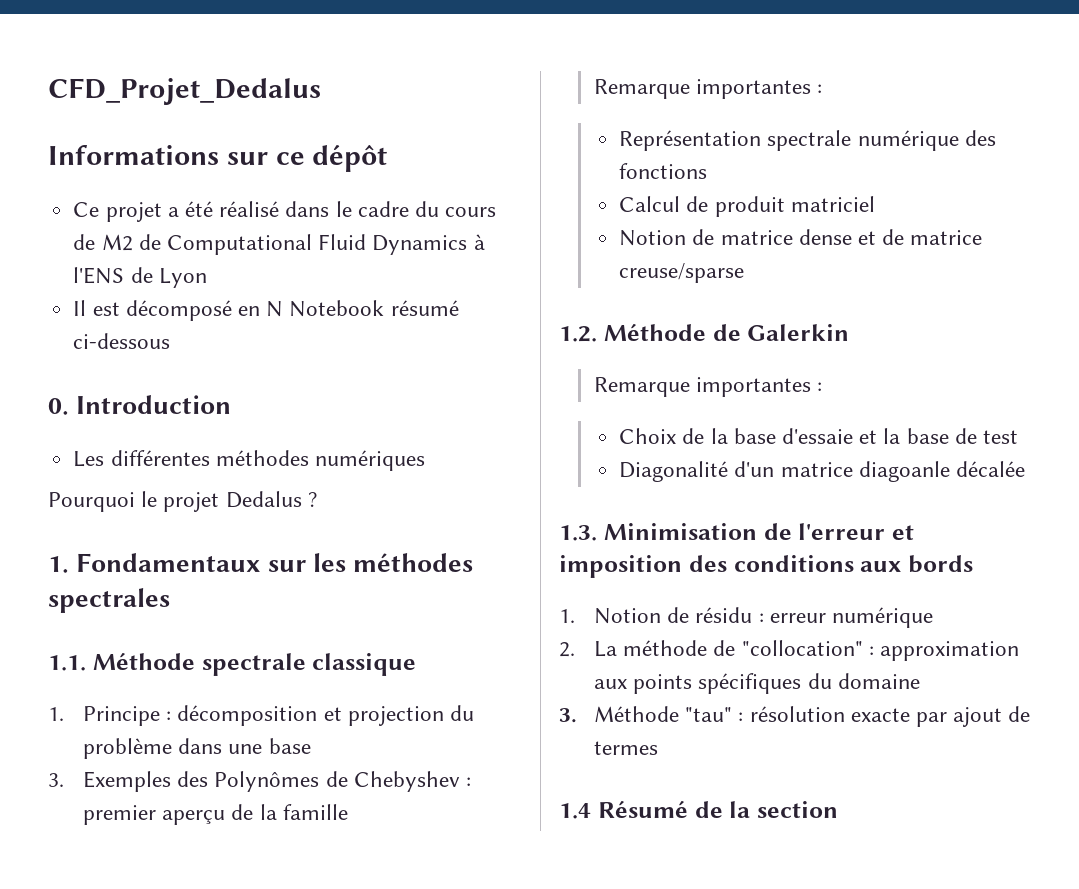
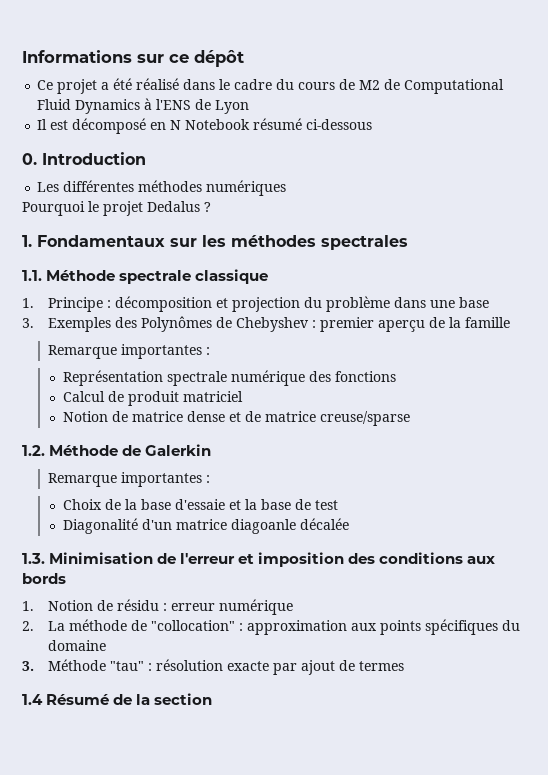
- CFD_Projet_Dedalus

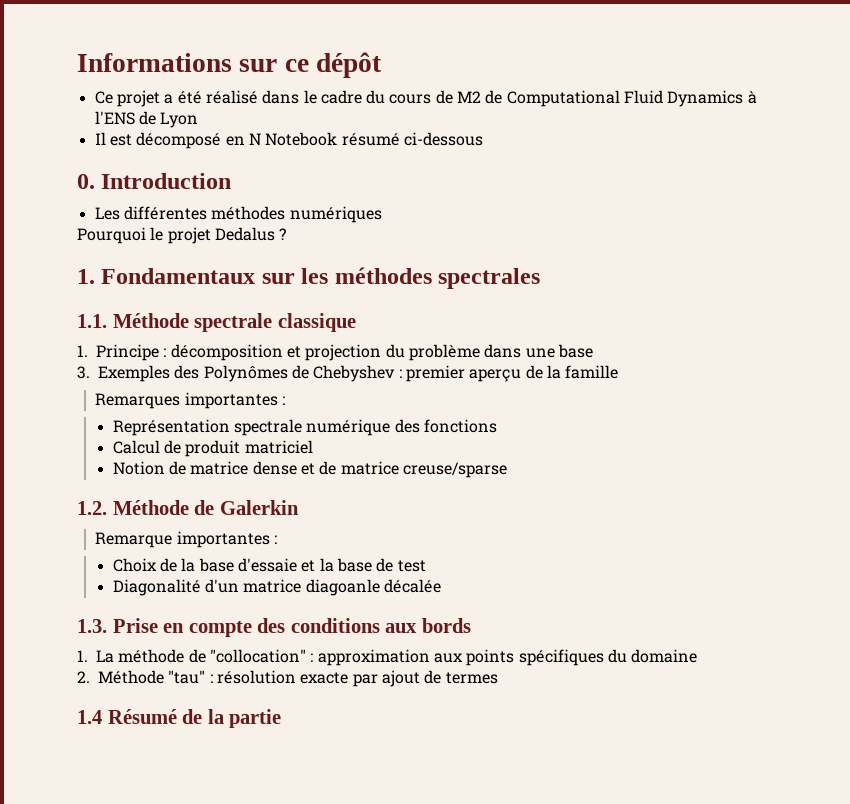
  3. Exemples des Polynômes de Chebyshev : premier aperçu de la famille
- Remarque importantes :
+ Remarques importantes :
- 1.3. Minimisation de l'erreur et imposition des conditions aux bords
+ 1.3. Prise en compte des conditions aux bords
- 1. Notion de résidu : erreur numérique
- 2. La méthode de "collocation" : approximation aux points spécifiques du domaine
+ 1. La méthode de "collocation" : approximation aux points spécifiques du domaine
- 3. Méthode "tau" : résolution exacte par ajout de termes
+ 2. Méthode "tau" : résolution exacte par ajout de termes
- 1.4 Résumé de la section
+ 1.4 Résumé de la partie

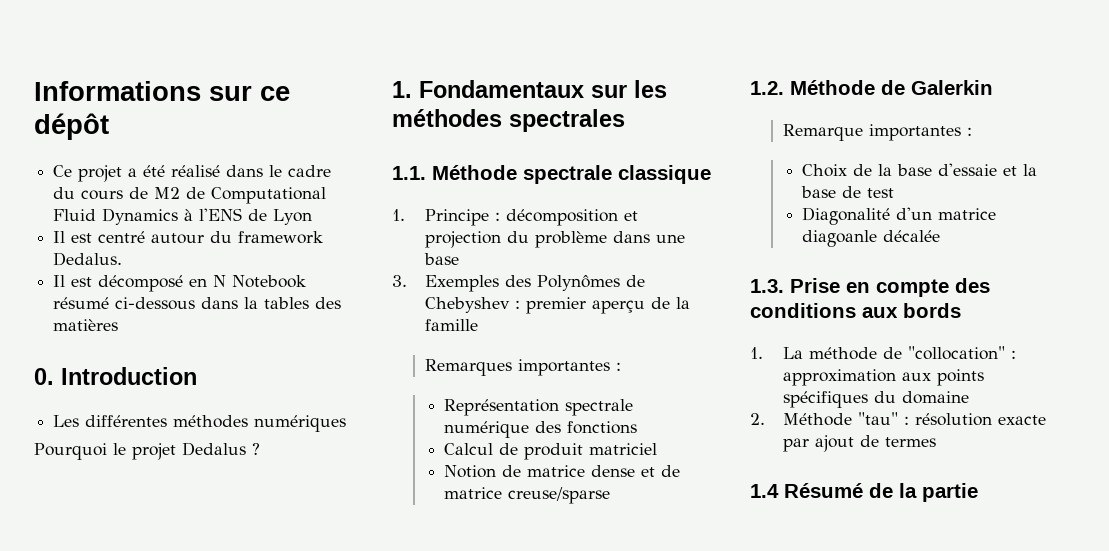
+ Il est centré autour du framework Dedalus.
- Il est décomposé en N Notebook résumé ci-dessous
+ Il est décomposé en N Notebook résumé ci-dessous dans la tables des matières

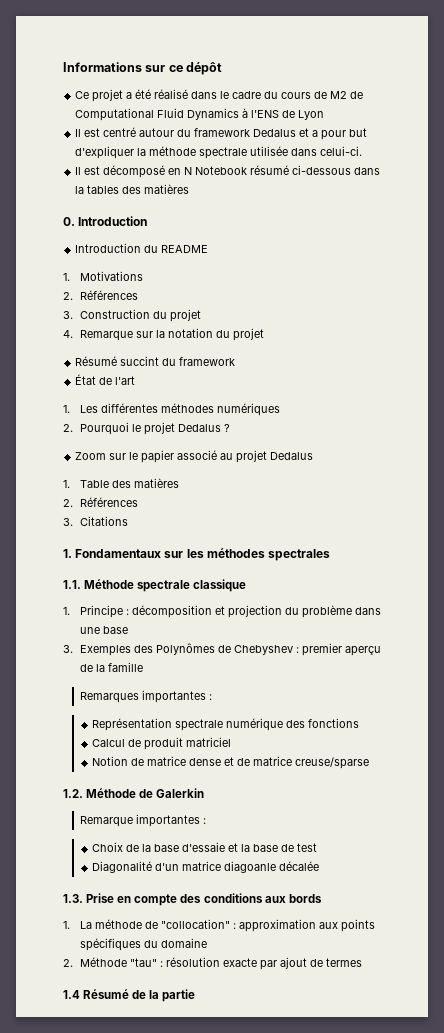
- Il est centré autour du framework Dedalus.
+ Il est centré autour du framework Dedalus et a pour but d'expliquer la méthode spectrale utilisée dans celui-ci.
- Les différentes méthodes numériques
+ Introduction du README
+ 1. Motivations
+ 2. Références
+ 3. Construction du projet
+ 4. Remarque sur la notation du projet
+ Résumé succint du framework
+ État de l'art
+ 1. Les différentes méthodes numériques
- Pourquoi le projet Dedalus ?
+ 2. Pourquoi le projet Dedalus ?
+ Zoom sur le papier associé au projet Dedalus
+ 1. Table des matières
+ 2. Références
+ 3. Citations

